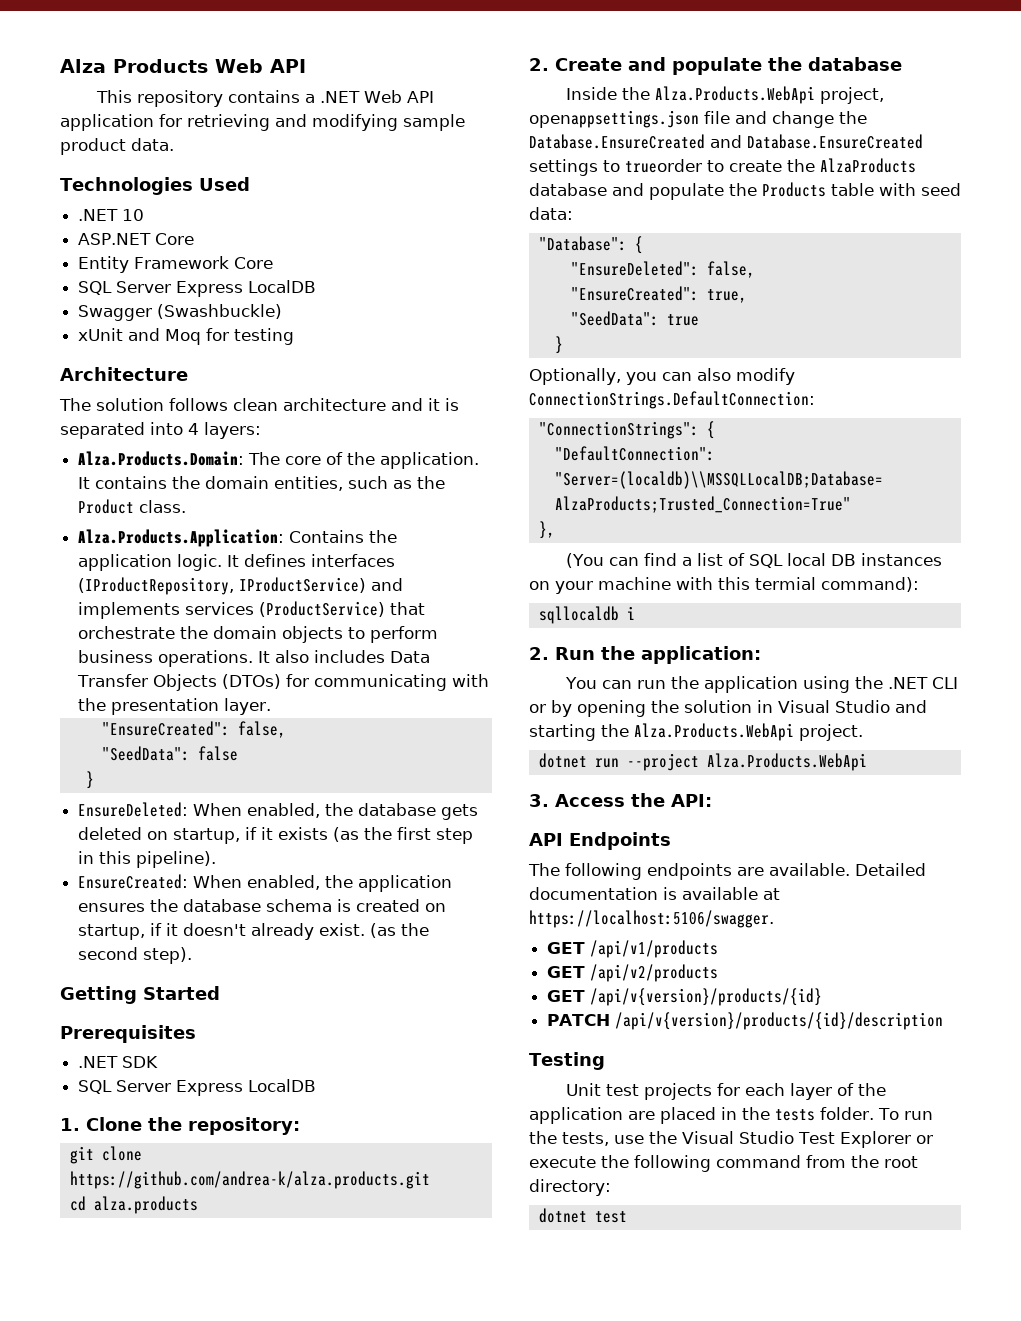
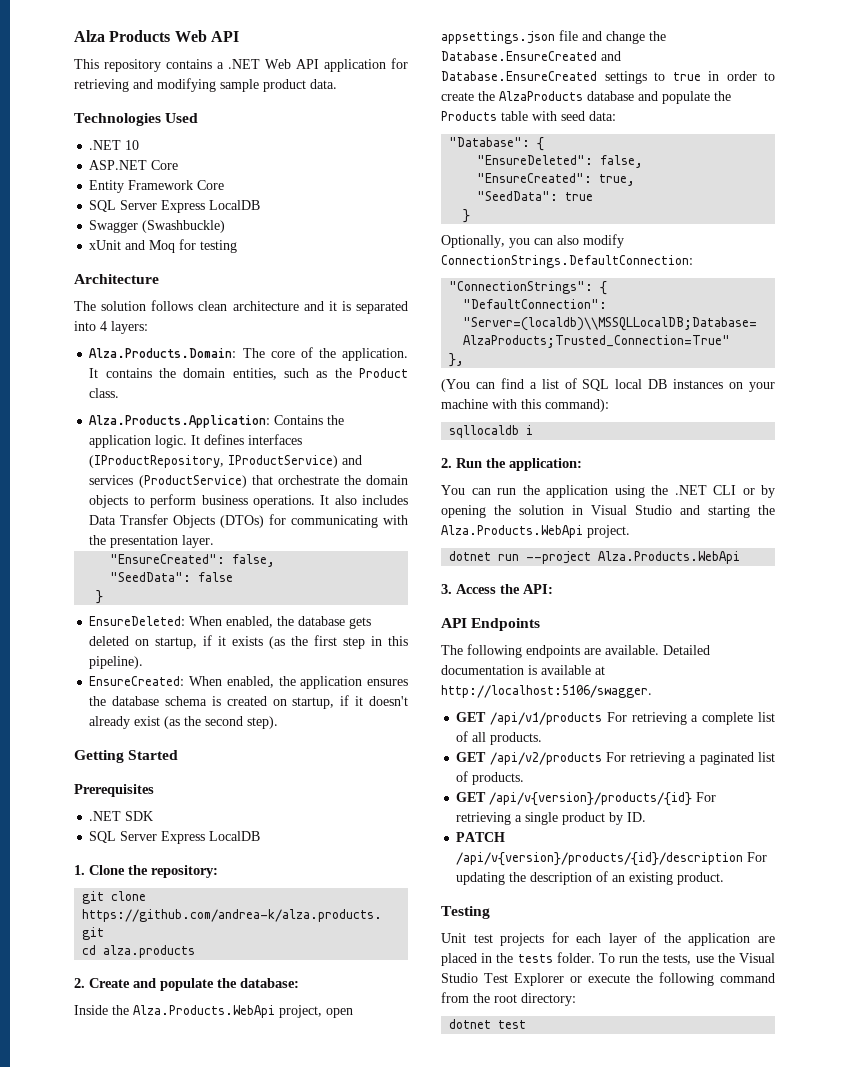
- It defines interfaces (IProductRepository, IProductService) and implements services (ProductService) that orchestrate the domain objects to perform business operations.
+ It defines interfaces (IProductRepository, IProductService) and services (ProductService) that orchestrate the domain objects to perform business operations.
- EnsureCreated: When enabled, the application ensures the database schema is created on startup, if it doesn't already exist. (as the second step).
+ EnsureCreated: When enabled, the application ensures the database schema is created on startup, if it doesn't already exist (as the second step).
- 2. Create and populate the database
+ 2. Create and populate the database:
- Inside the Alza.Products.WebApi project, openappsettings.json file and change the Database.EnsureCreated and Database.EnsureCreated settings to trueorder to create the AlzaProducts database and populate the Products table with seed data:
+ Inside the Alza.Products.WebApi project, open appsettings.json file and change the Database.EnsureCreated and Database.EnsureCreated settings to true in order to create the AlzaProducts database and populate the Products table with seed data:
- (You can find a list of SQL local DB instances on your machine with this termial command):
+ (You can find a list of SQL local DB instances on your machine with this command):
- Detailed documentation is available at https://localhost:5106/swagger.
+ Detailed documentation is available at http://localhost:5106/swagger.
- GET /api/v1/products
- GET /api/v2/products
- GET /api/v{version}/products/{id}
- PATCH /api/v{version}/products/{id}/description
+ GET /api/v1/products For retrieving a complete list of all products.
+ GET /api/v2/products For retrieving a paginated list of products.
+ GET /api/v{version}/products/{id} For retrieving a single product by ID.
+ PATCH /api/v{version}/products/{id}/description For updating the description of an existing product.

